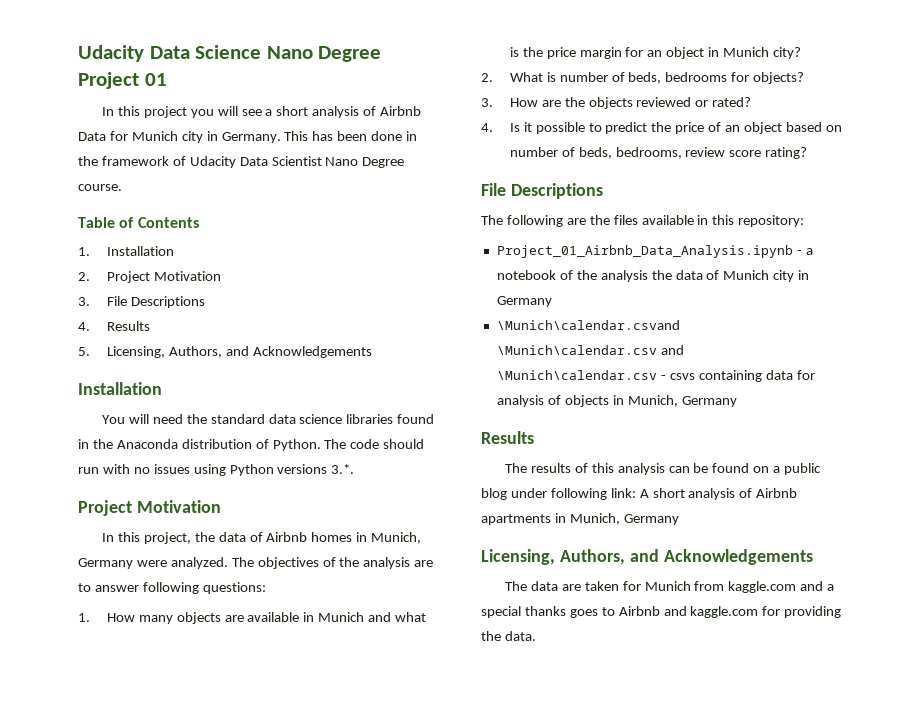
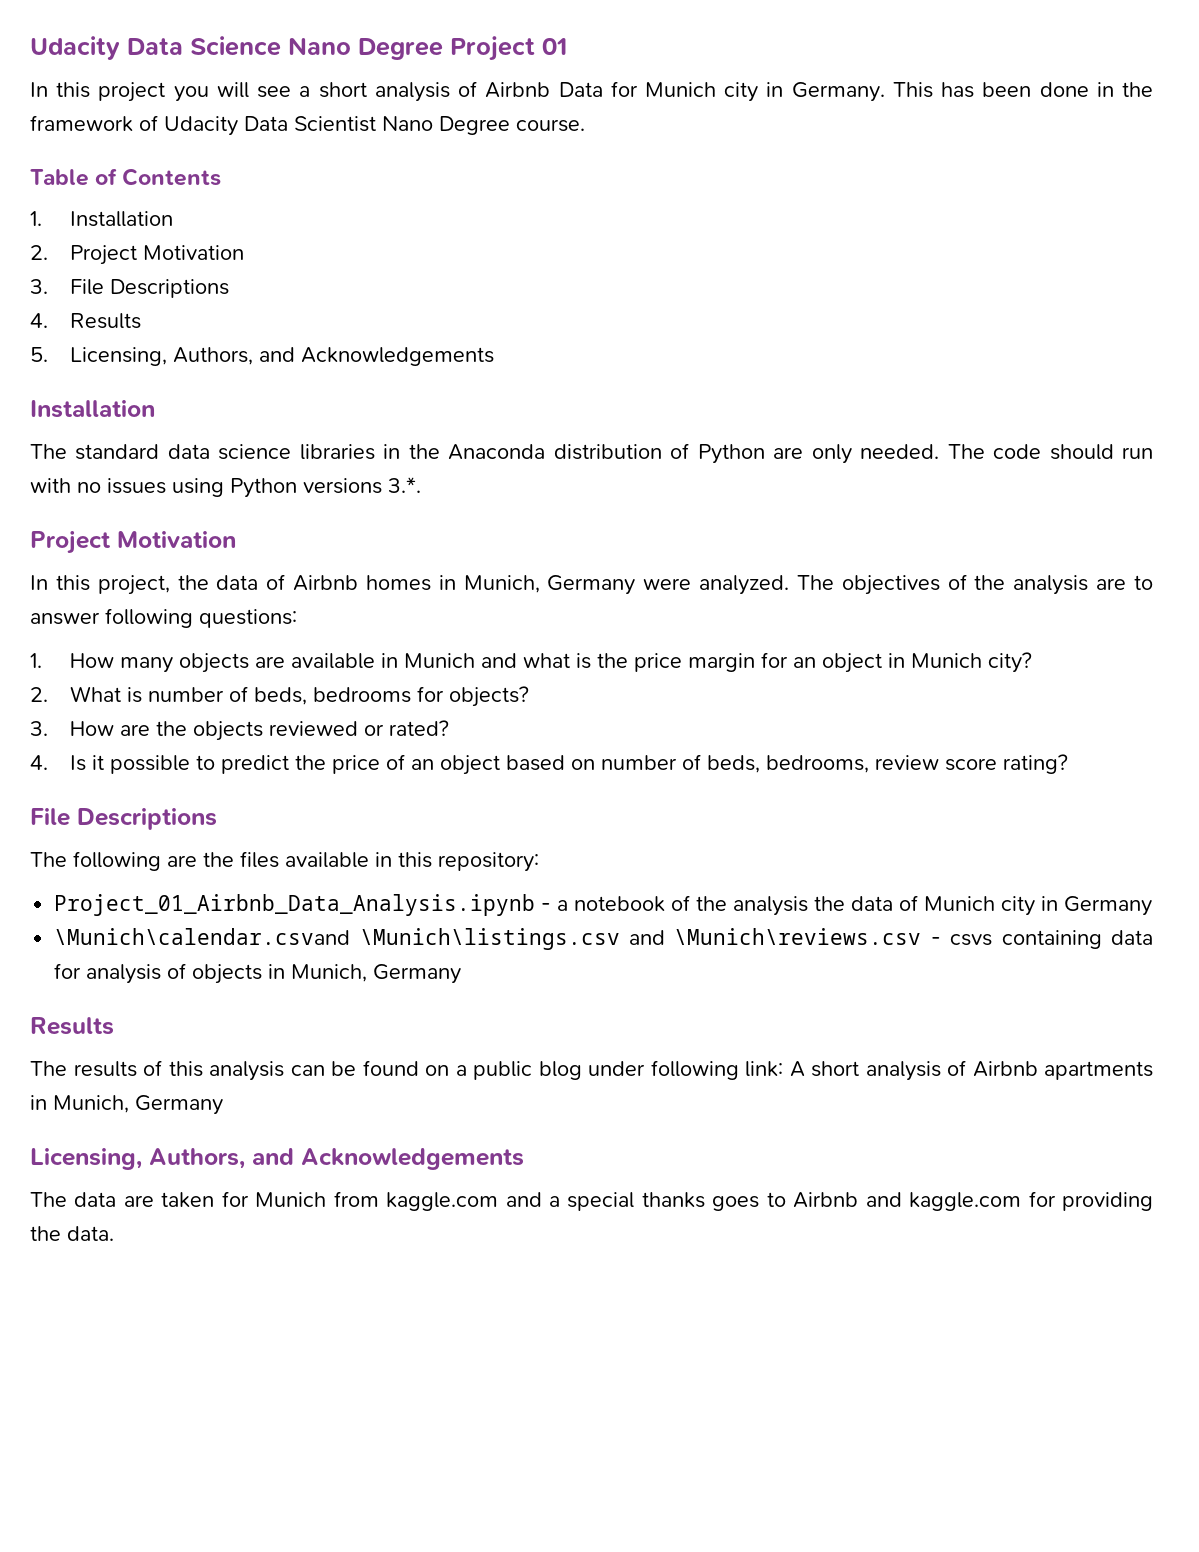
- You will need the standard data science libraries found in the Anaconda distribution of Python.
+ The standard data science libraries in the Anaconda distribution of Python are only needed.
- \Munich\calendar.csvand \Munich\calendar.csv and \Munich\calendar.csv - csvs containing data for analysis of objects in Munich, Germany
+ \Munich\calendar.csvand \Munich\listings.csv and \Munich\reviews.csv - csvs containing data for analysis of objects in Munich, Germany

